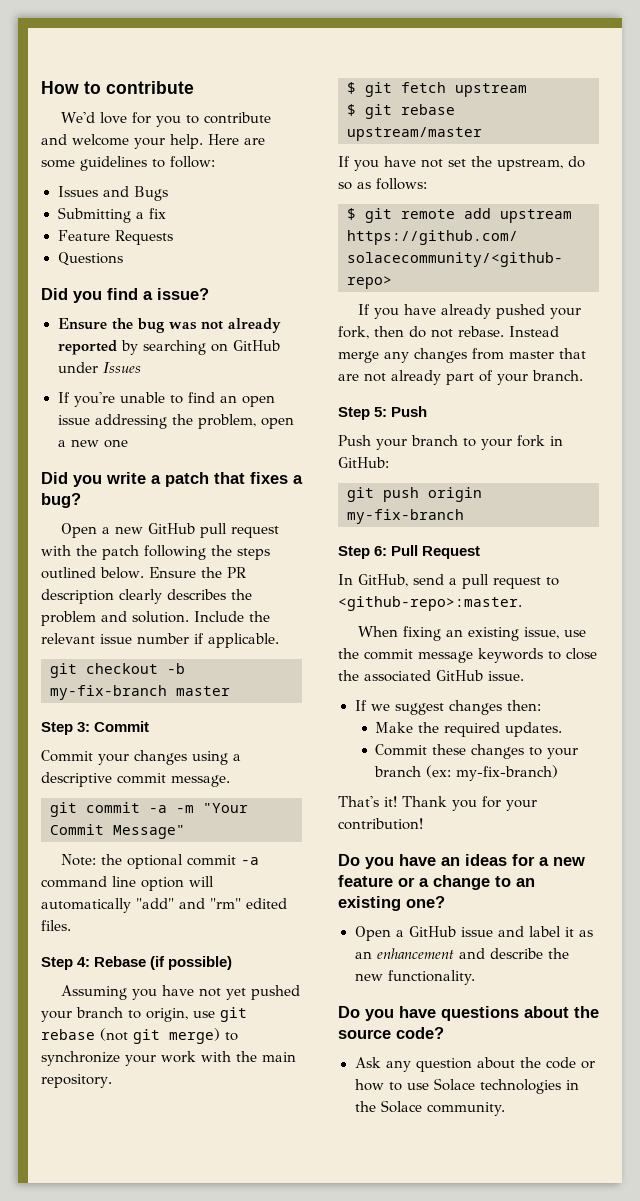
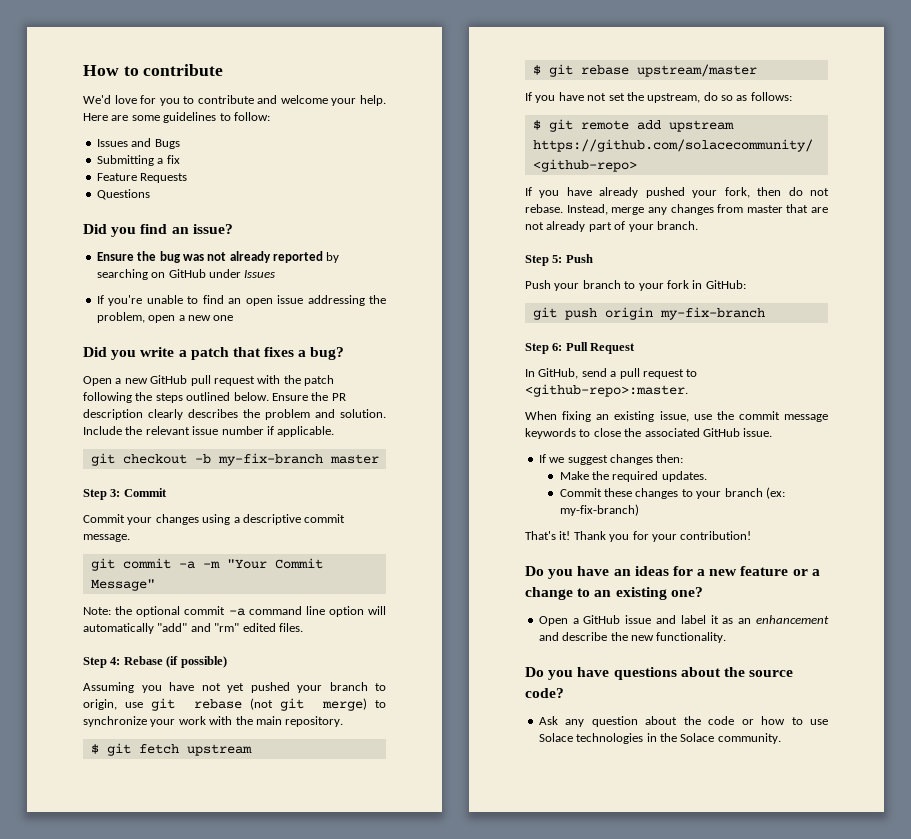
- Did you find a issue?
+ Did you find an issue?
- Instead merge any changes from master that are not already part of your branch.
+ Instead, merge any changes from master that are not already part of your branch.

